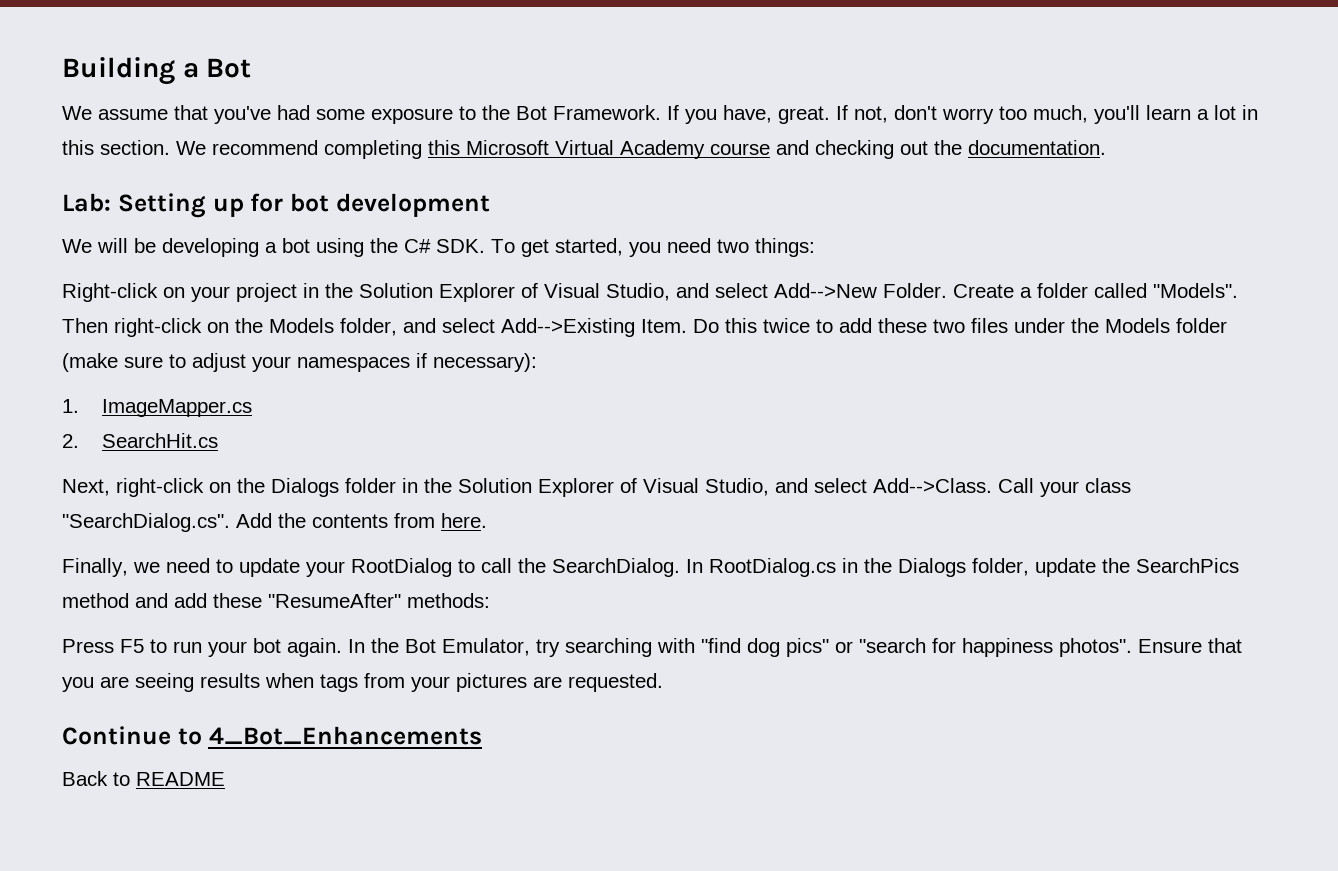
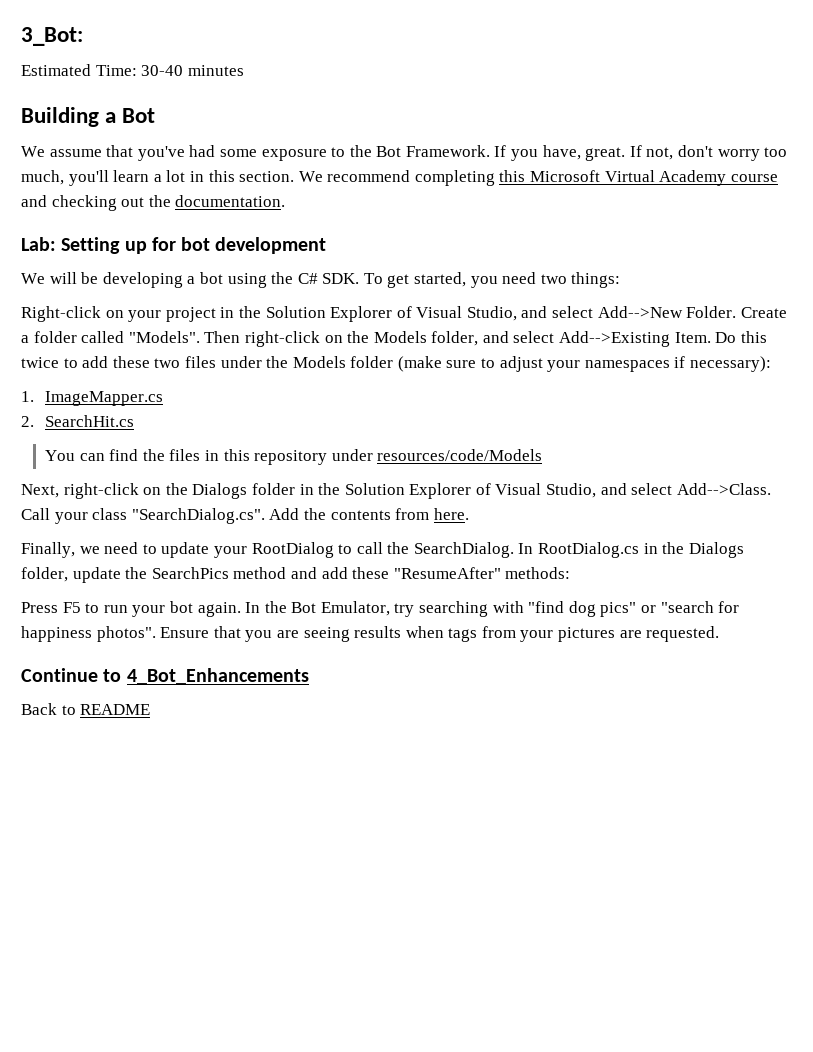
+ 3_Bot:
+ Estimated Time: 30-40 minutes
+ You can find the files in this repository under resources/code/Models

